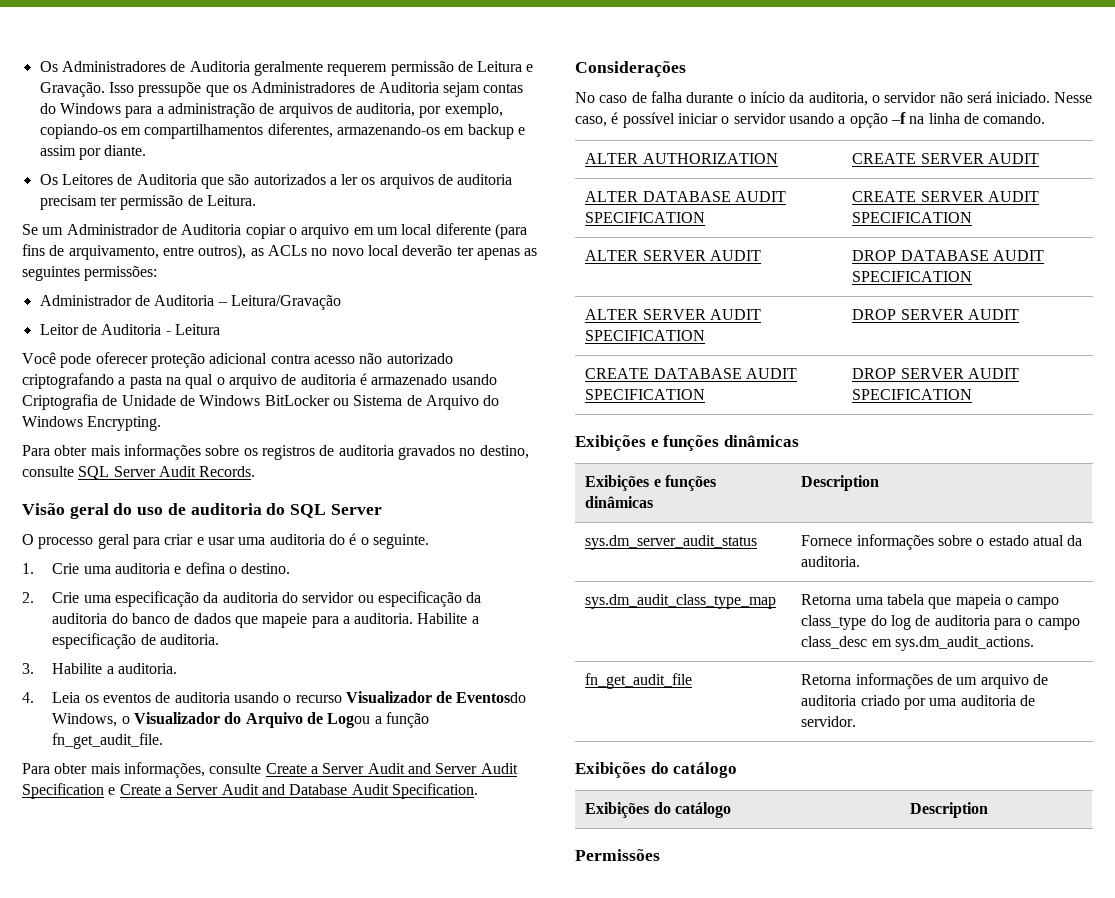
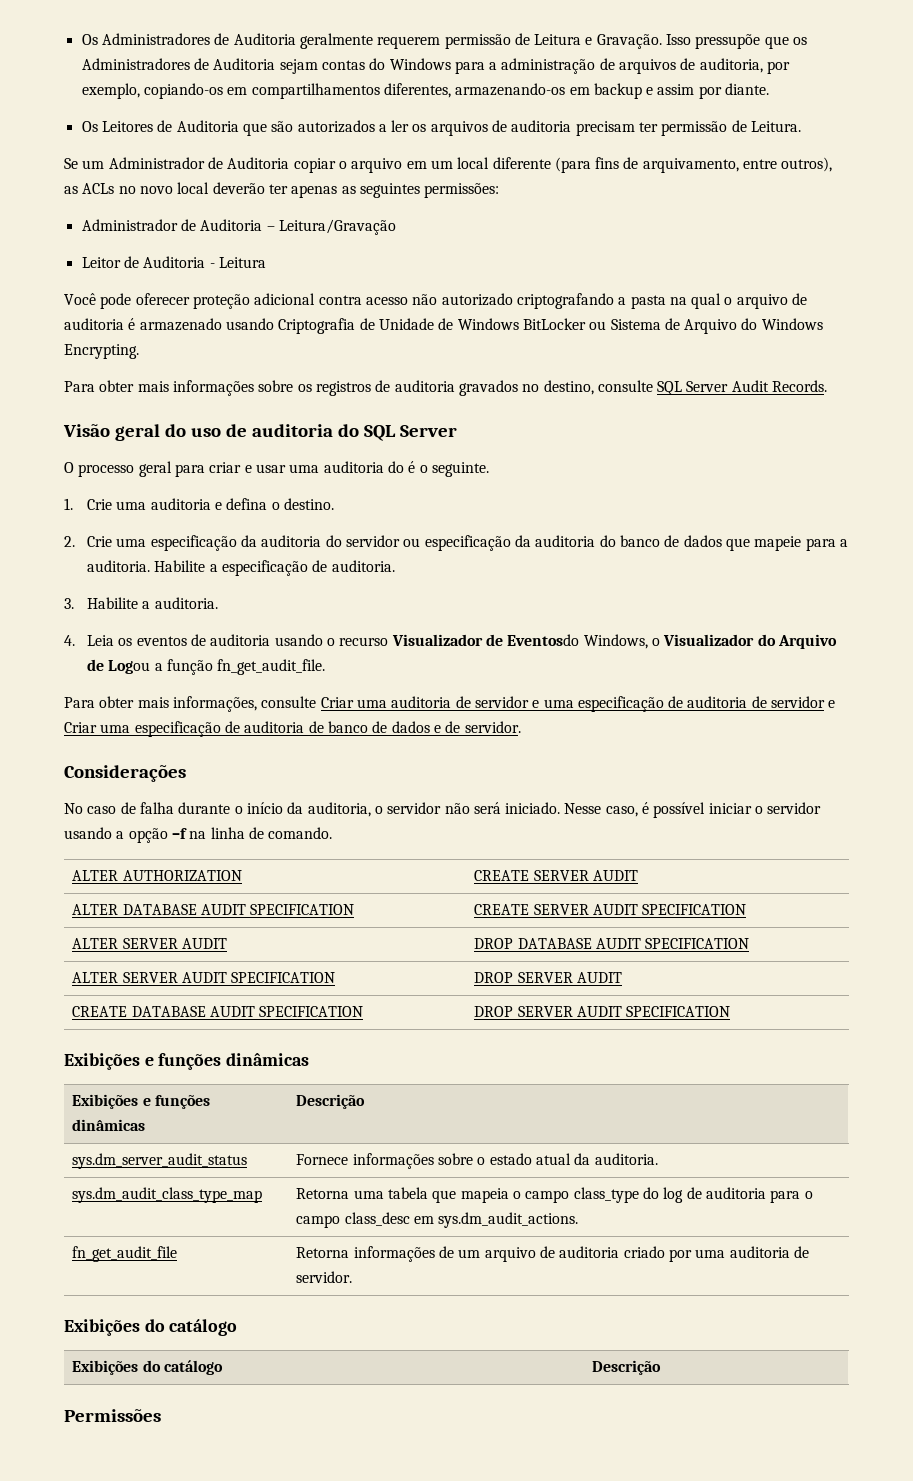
- Para obter mais informações, consulte Create a Server Audit and Server Audit Specification e Create a Server Audit and Database Audit Specification.
+ Para obter mais informações, consulte Criar uma auditoria de servidor e uma especificação de auditoria de servidor e Criar uma especificação de auditoria de banco de dados e de servidor.
- Exibições e funções dinâmicas | Description
+ Exibições e funções dinâmicas | Descrição
- Exibições do catálogo | Description
+ Exibições do catálogo | Descrição

